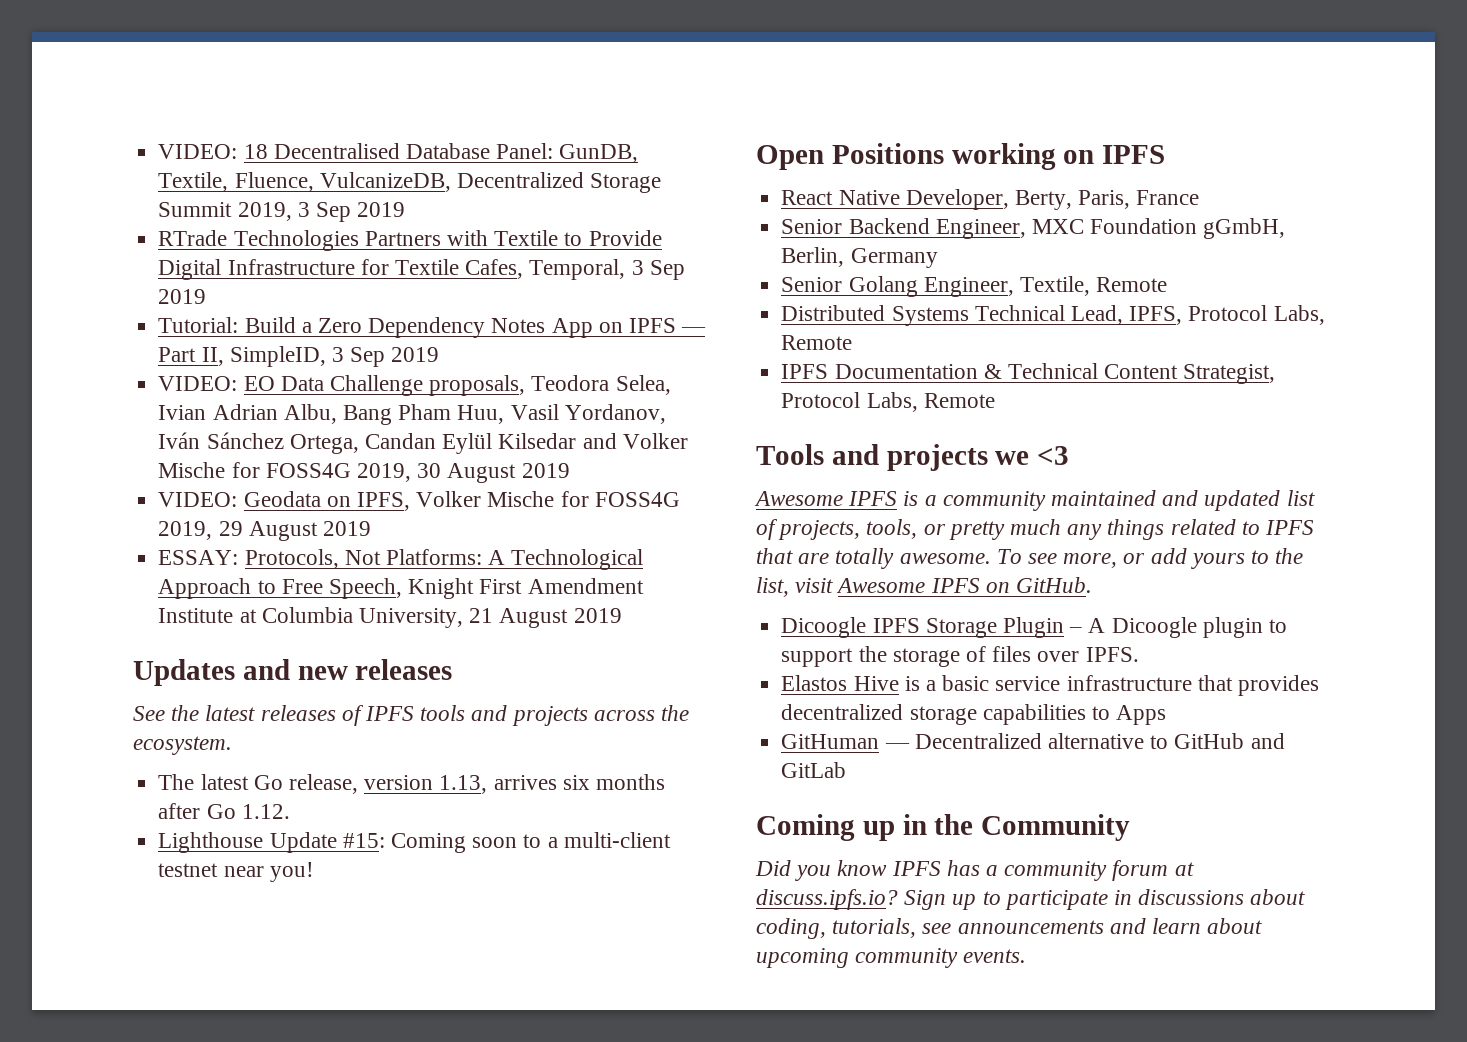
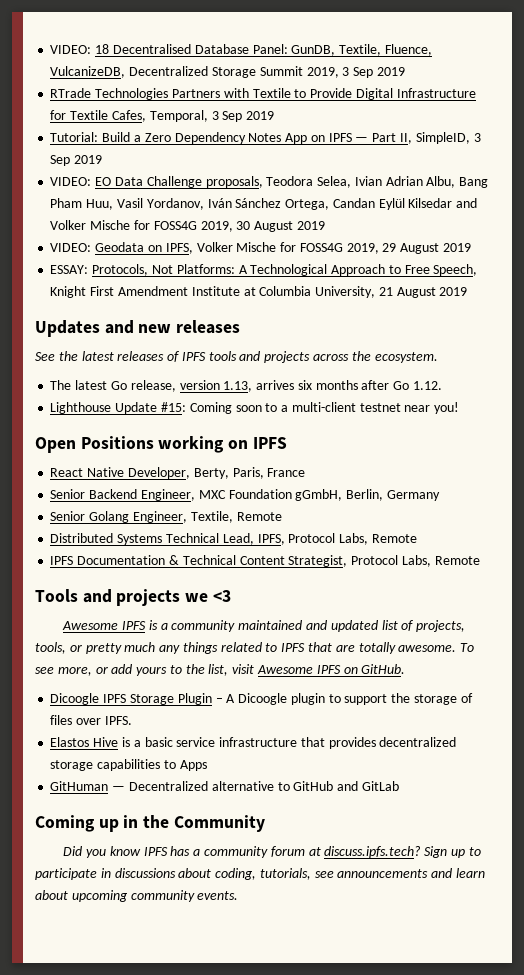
- Did you know IPFS has a community forum at discuss.ipfs.io?
+ Did you know IPFS has a community forum at discuss.ipfs.tech?

